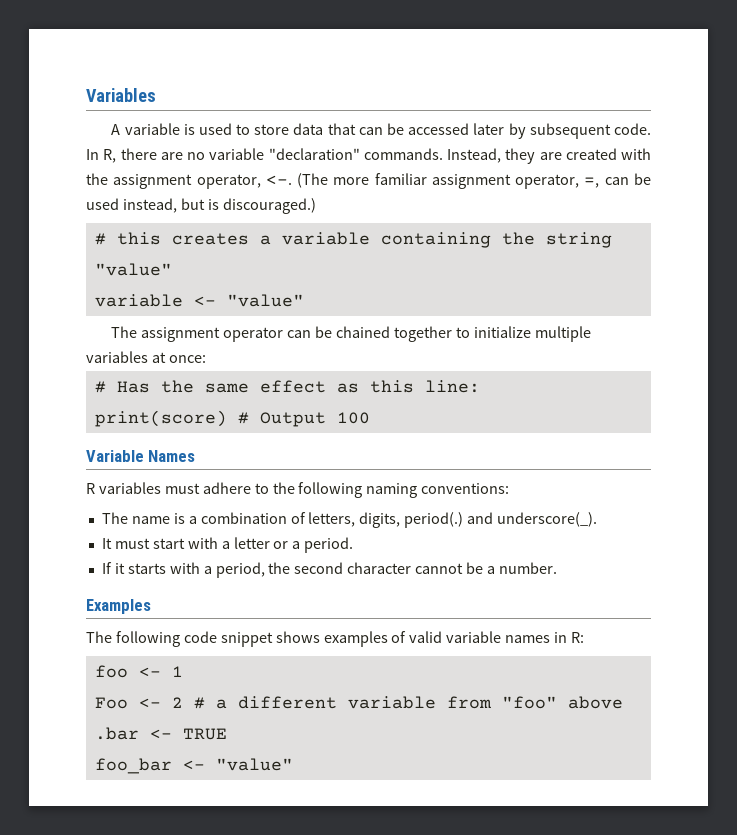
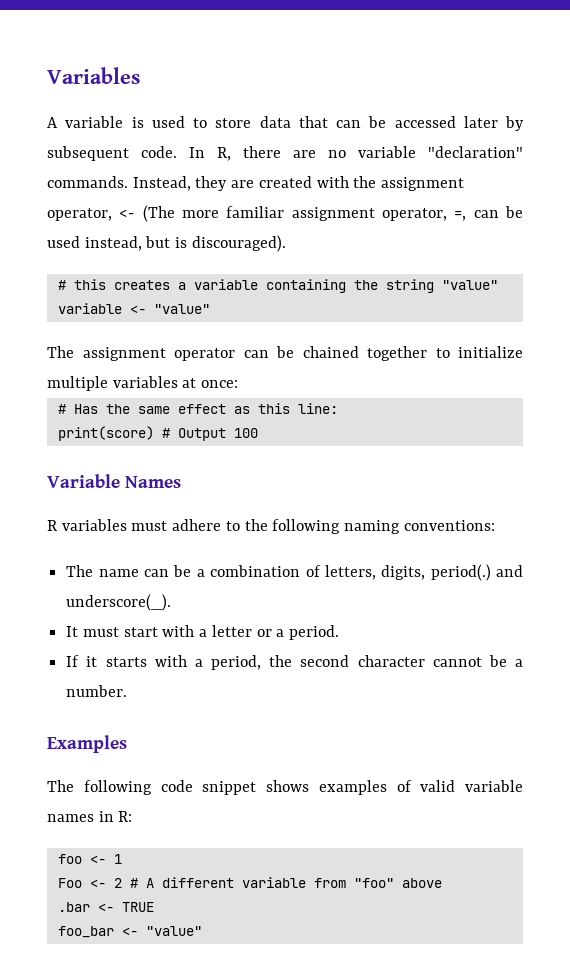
- Instead, they are created with the assignment operator, <-. (The more familiar assignment operator, =, can be used instead, but is discouraged.)
+ Instead, they are created with the assignment operator, <- (The more familiar assignment operator, =, can be used instead, but is discouraged).
- The name is a combination of letters, digits, period(.) and underscore(_).
+ The name can be a combination of letters, digits, period(.) and underscore(_).
- Foo <- 2 # a different variable from "foo" above
+ Foo <- 2 # A different variable from "foo" above

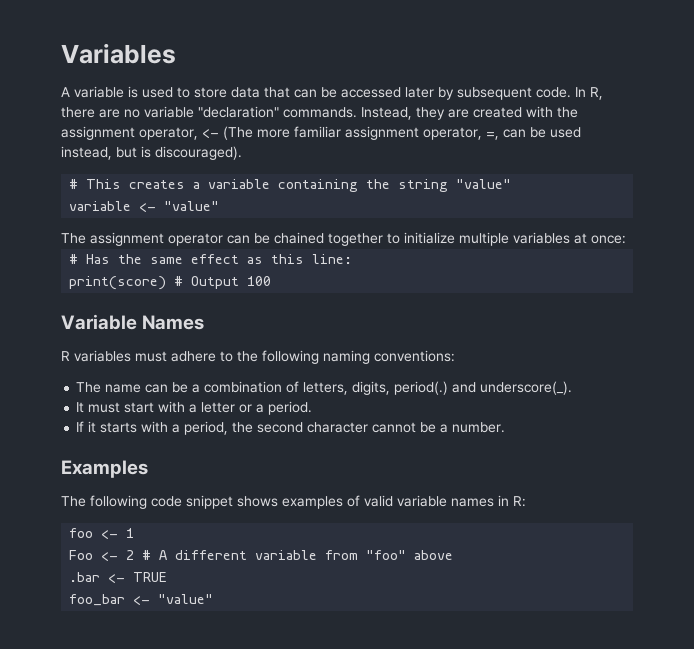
- # this creates a variable containing the string "value"
+ # This creates a variable containing the string "value"

